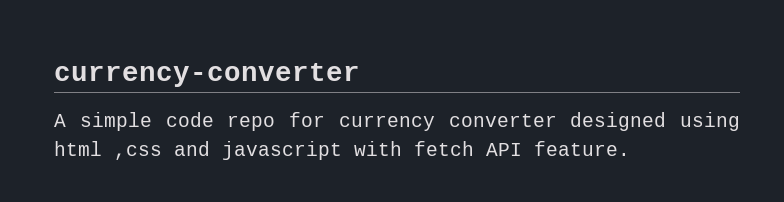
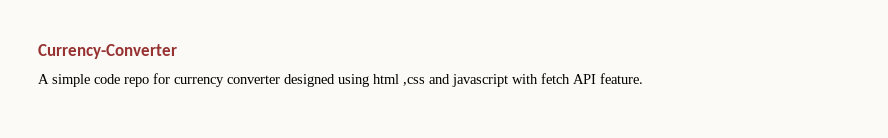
- currency-converter
+ Currency-Converter

